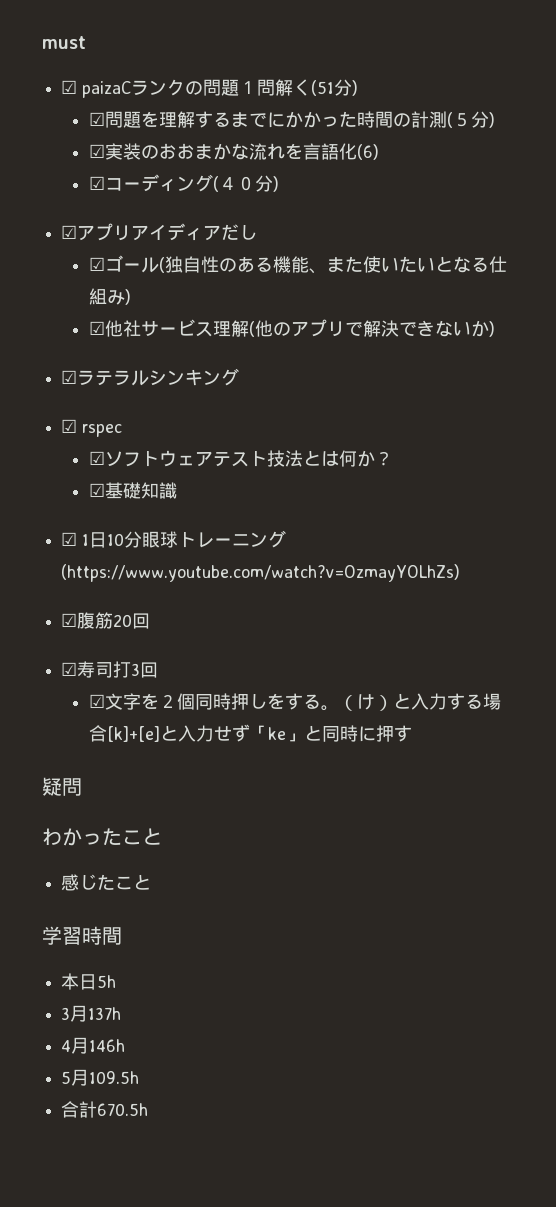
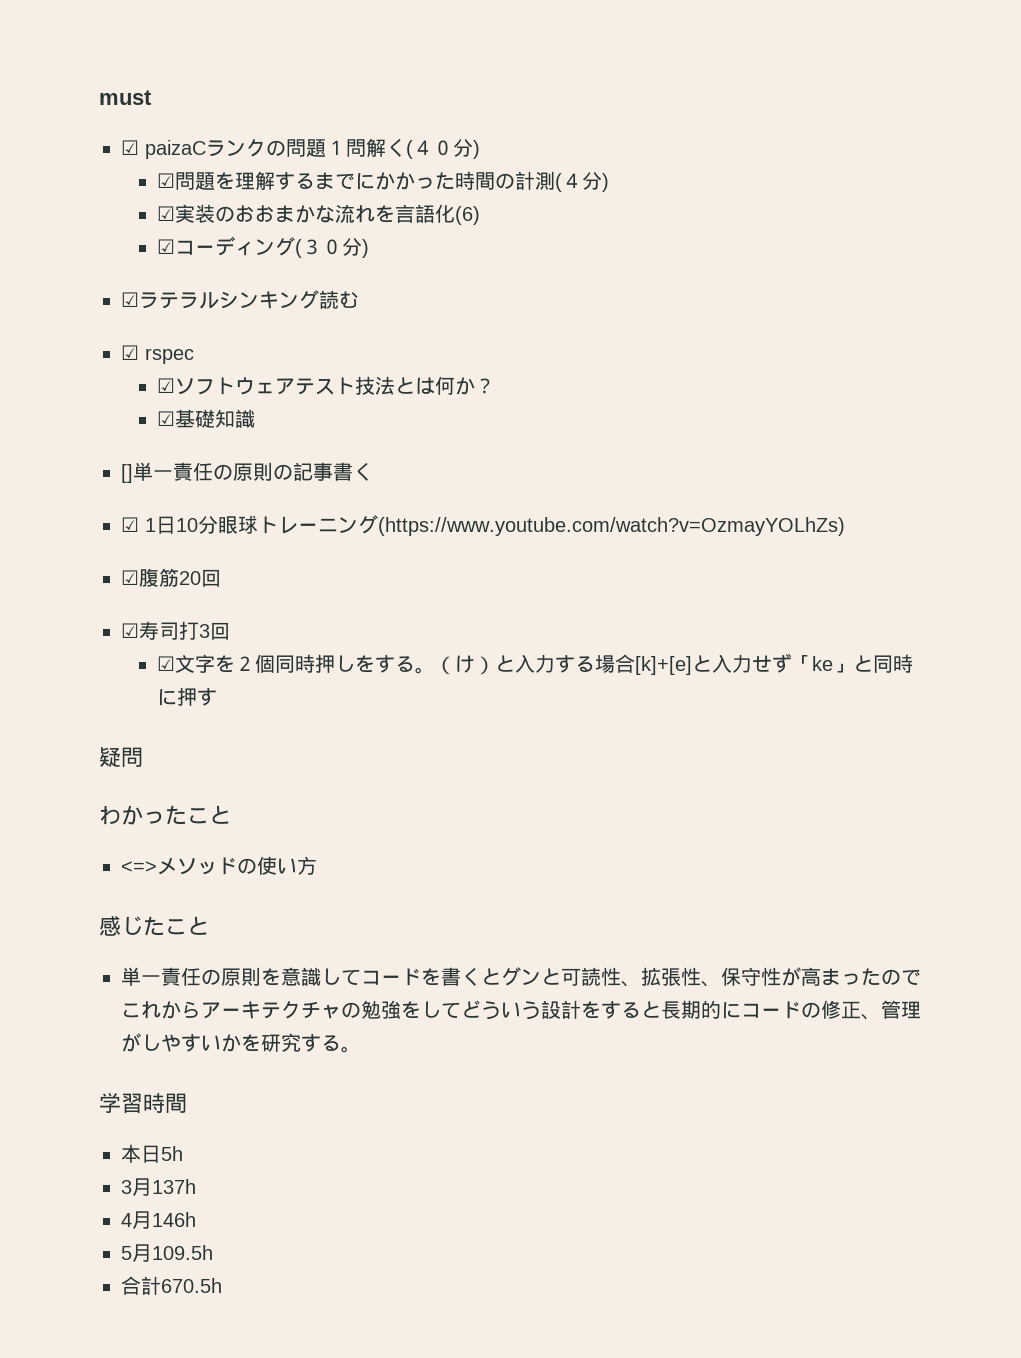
- ☑ paizaCランクの問題１問解く(51分)
+ ☑ paizaCランクの問題１問解く(４０分)
- ☑問題を理解するまでにかかった時間の計測(５分)
+ ☑問題を理解するまでにかかった時間の計測(４分)
- ☑コーディング(４０分)
- ☑アプリアイディアだし
- ☑ゴール(独自性のある機能、また使いたいとなる仕組み)
- ☑他社サービス理解(他のアプリで解決できないか)
+ ☑コーディング(３０分)
- ☑ラテラルシンキング
+ ☑ラテラルシンキング読む
+ []単一責任の原則の記事書く
+ <=>メソッドの使い方
  感じたこと
+ 単一責任の原則を意識してコードを書くとグンと可読性、拡張性、保守性が高まったのでこれからアーキテクチャの勉強をしてどういう設計をすると長期的にコードの修正、管理がしやすいかを研究する。

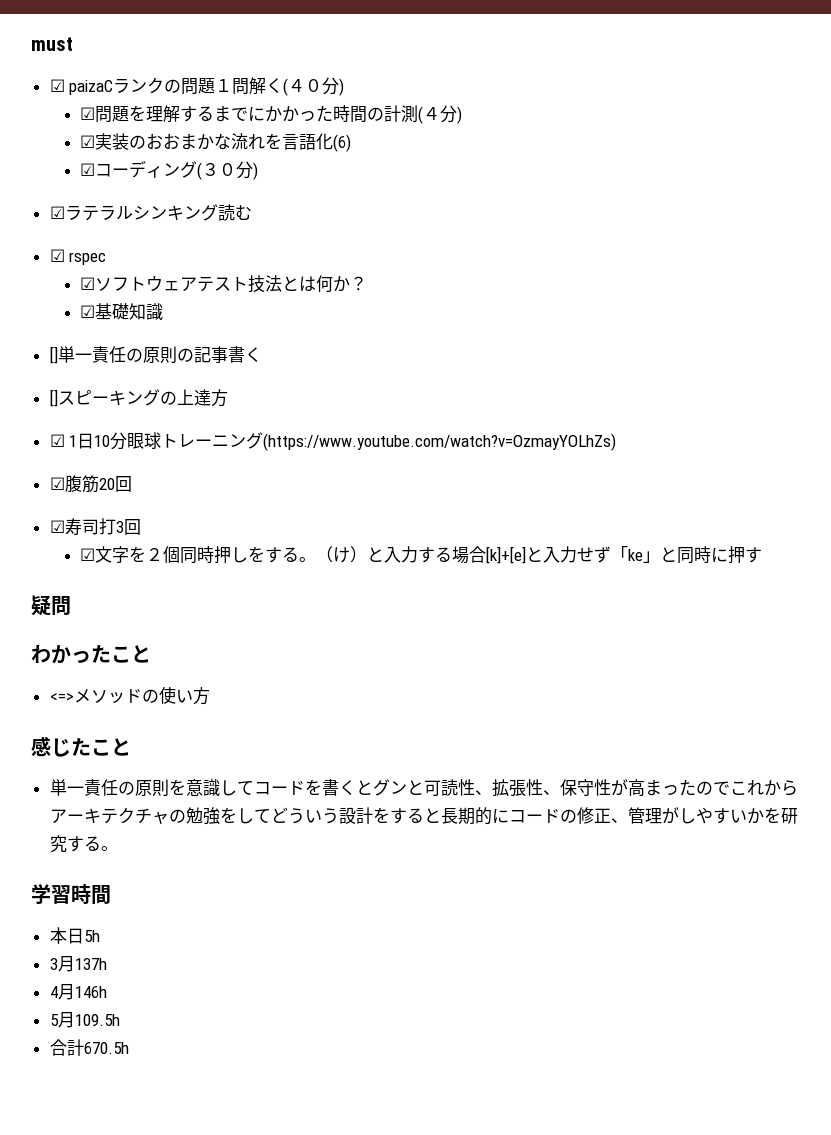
+ []スピーキングの上達方

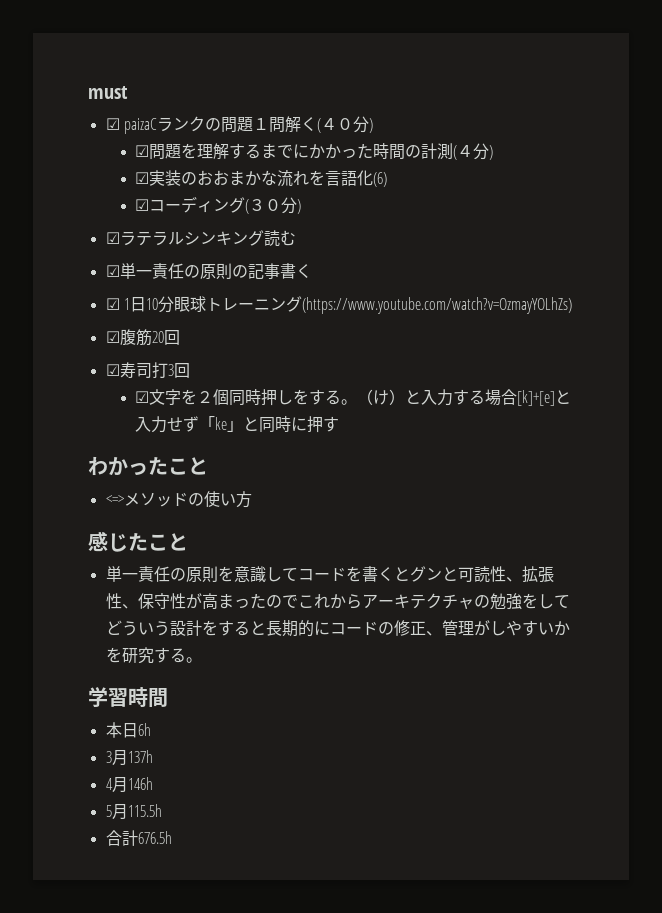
- ☑ rspec
- ☑ソフトウェアテスト技法とは何か？
- ☑基礎知識
- []単一責任の原則の記事書く
+ ☑単一責任の原則の記事書く
- []スピーキングの上達方
- 疑問
- 本日5h
+ 本日6h
- 5月109.5h
+ 5月115.5h
- 合計670.5h
+ 合計676.5h

